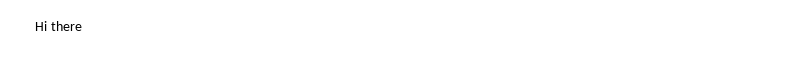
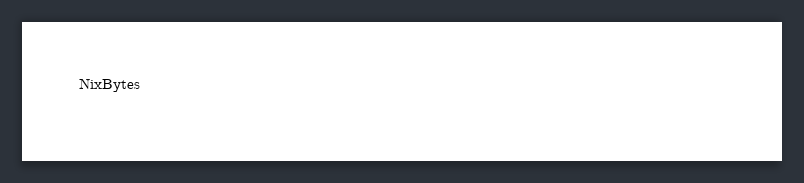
- Hi there
+ NixBytes

